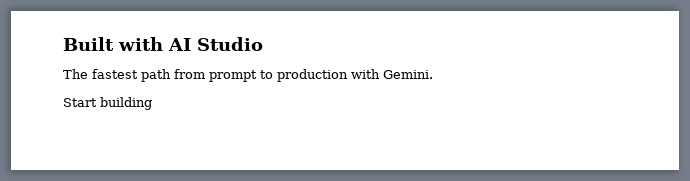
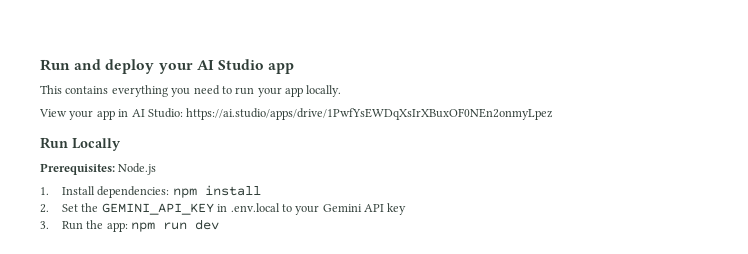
- Built with AI Studio
- The fastest path from prompt to production with Gemini.
- Start building
+ Run and deploy your AI Studio app
+ This contains everything you need to run your app locally.
+ View your app in AI Studio: https://ai.studio/apps/drive/1PwfYsEWDqXsIrXBuxOF0NEn2onmyLpez
+ Run Locally
+ Prerequisites: Node.js
+ 1. Install dependencies: npm install
+ 2. Set the GEMINI_API_KEY in .env.local to your Gemini API key
+ 3. Run the app: npm run dev

